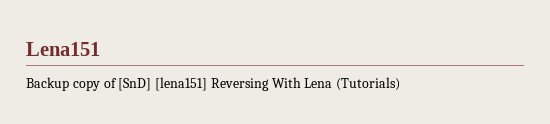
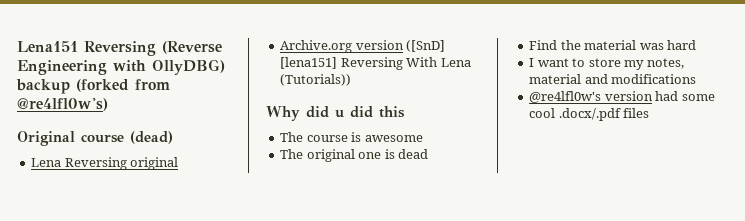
- Lena151
- Backup copy of [SnD] [lena151] Reversing With Lena (Tutorials)
+ Lena151 Reversing (Reverse Engineering with OllyDBG) backup (forked from @re4lfl0w's)
+ Original course (dead)
+ Lena Reversing original
+ Archive.org version ([SnD] [lena151] Reversing With Lena (Tutorials))
+ Why did u did this
+ The course is awesome
+ The original one is dead
+ Find the material was hard
+ I want to store my notes, material and modifications
+ @re4lfl0w's version had some cool .docx/.pdf files

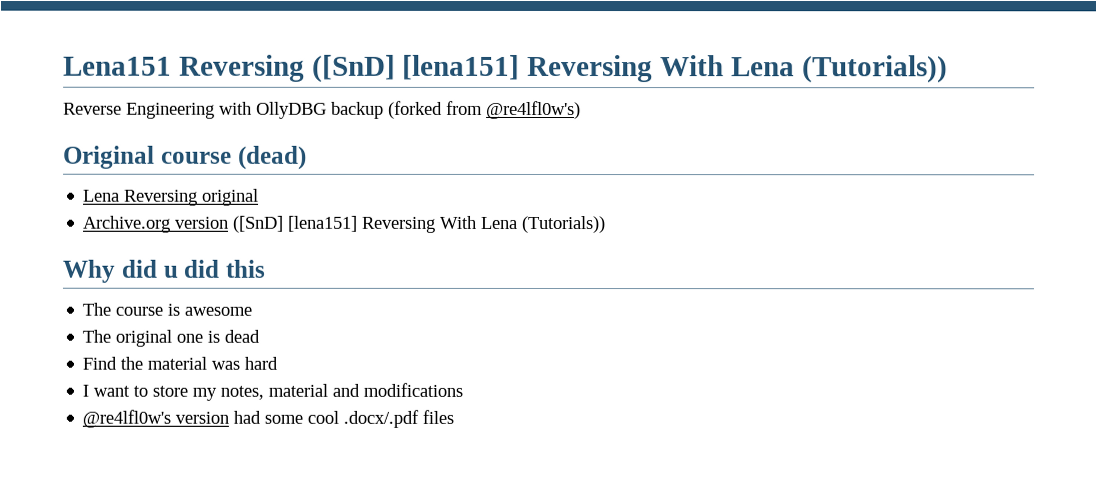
- Lena151 Reversing (Reverse Engineering with OllyDBG) backup (forked from @re4lfl0w's)
+ Lena151 Reversing ([SnD] [lena151] Reversing With Lena (Tutorials))
+ Reverse Engineering with OllyDBG backup (forked from @re4lfl0w's)

